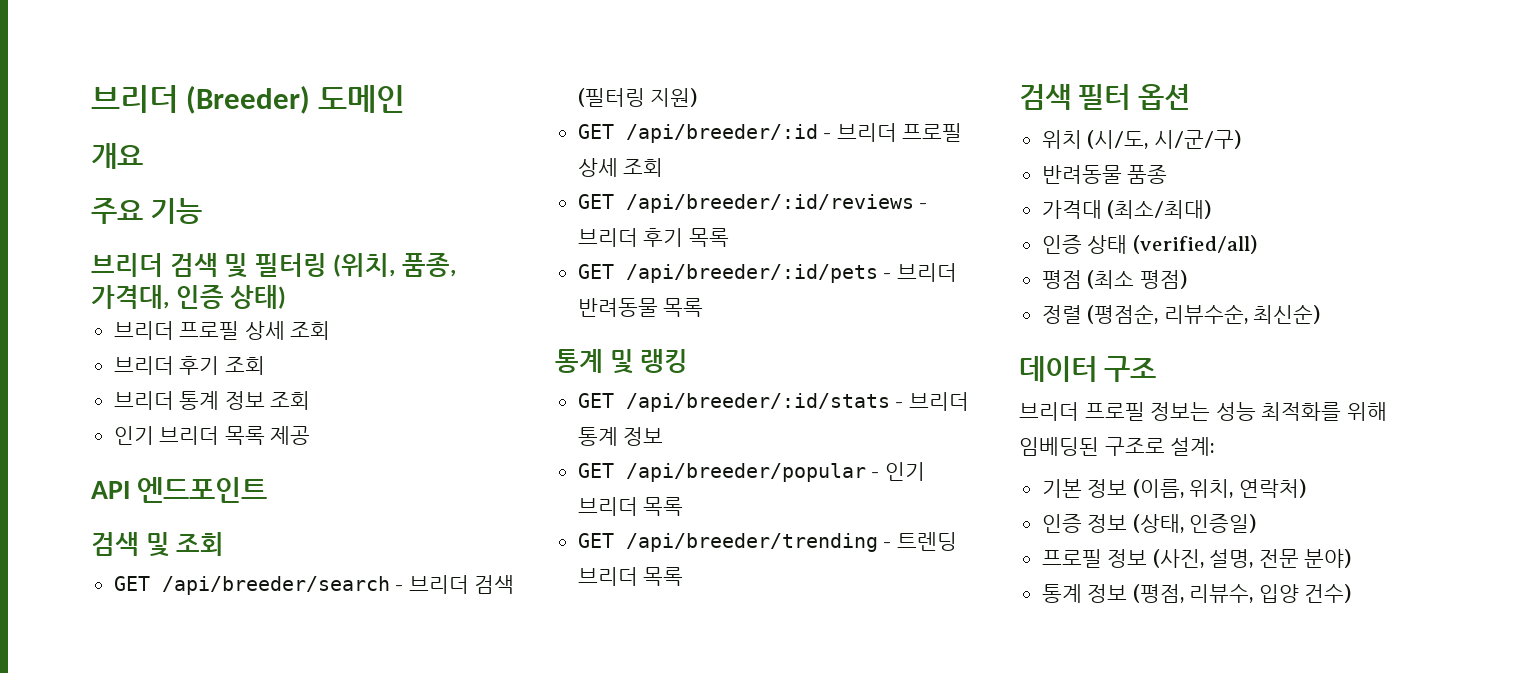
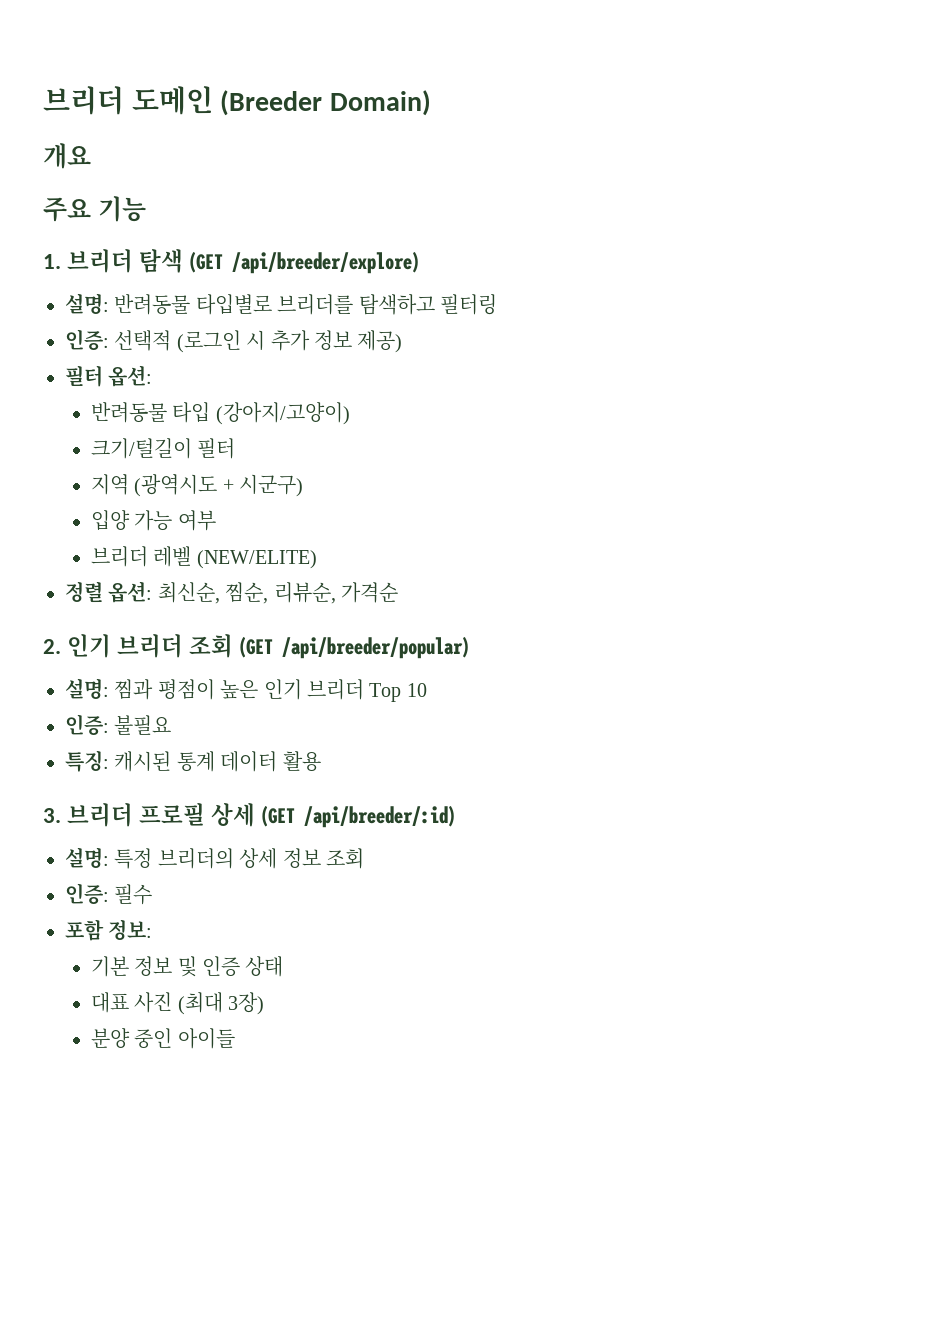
- 브리더 (Breeder) 도메인
+ 브리더 도메인 (Breeder Domain)
- 브리더 검색 및 필터링 (위치, 품종, 가격대, 인증 상태)
- 브리더 프로필 상세 조회
- 브리더 후기 조회
- 브리더 통계 정보 조회
- 인기 브리더 목록 제공
- API 엔드포인트
- 검색 및 조회
- GET /api/breeder/search - 브리더 검색 (필터링 지원)
- GET /api/breeder/:id - 브리더 프로필 상세 조회
- GET /api/breeder/:id/reviews - 브리더 후기 목록
- GET /api/breeder/:id/pets - 브리더 반려동물 목록
- 통계 및 랭킹
- GET /api/breeder/:id/stats - 브리더 통계 정보
- GET /api/breeder/popular - 인기 브리더 목록
- GET /api/breeder/trending - 트렌딩 브리더 목록
- 검색 필터 옵션
- 위치 (시/도, 시/군/구)
- 반려동물 품종
- 가격대 (최소/최대)
- 인증 상태 (verified/all)
- 평점 (최소 평점)
- 정렬 (평점순, 리뷰수순, 최신순)
- 데이터 구조
- 브리더 프로필 정보는 성능 최적화를 위해 임베딩된 구조로 설계:
- 기본 정보 (이름, 위치, 연락처)
- 인증 정보 (상태, 인증일)
- 프로필 정보 (사진, 설명, 전문 분야)
- 통계 정보 (평점, 리뷰수, 입양 건수)
+ 1. 브리더 탐색 (GET /api/breeder/explore)
+ 설명: 반려동물 타입별로 브리더를 탐색하고 필터링
+ 인증: 선택적 (로그인 시 추가 정보 제공)
+ 필터 옵션:
+ 반려동물 타입 (강아지/고양이)
+ 크기/털길이 필터
+ 지역 (광역시도 + 시군구)
+ 입양 가능 여부
+ 브리더 레벨 (NEW/ELITE)
+ 정렬 옵션: 최신순, 찜순, 리뷰순, 가격순
+ 2. 인기 브리더 조회 (GET /api/breeder/popular)
+ 설명: 찜과 평점이 높은 인기 브리더 Top 10
+ 인증: 불필요
+ 특징: 캐시된 통계 데이터 활용
+ 3. 브리더 프로필 상세 (GET /api/breeder/:id)
+ 설명: 특정 브리더의 상세 정보 조회
+ 인증: 필수
+ 포함 정보:
+ 기본 정보 및 인증 상태
+ 대표 사진 (최대 3장)
+ 분양 중인 아이들

